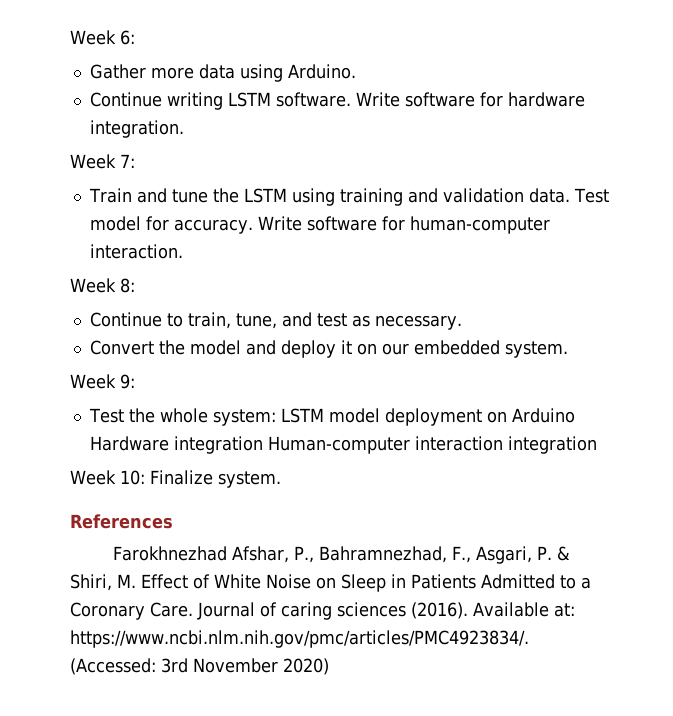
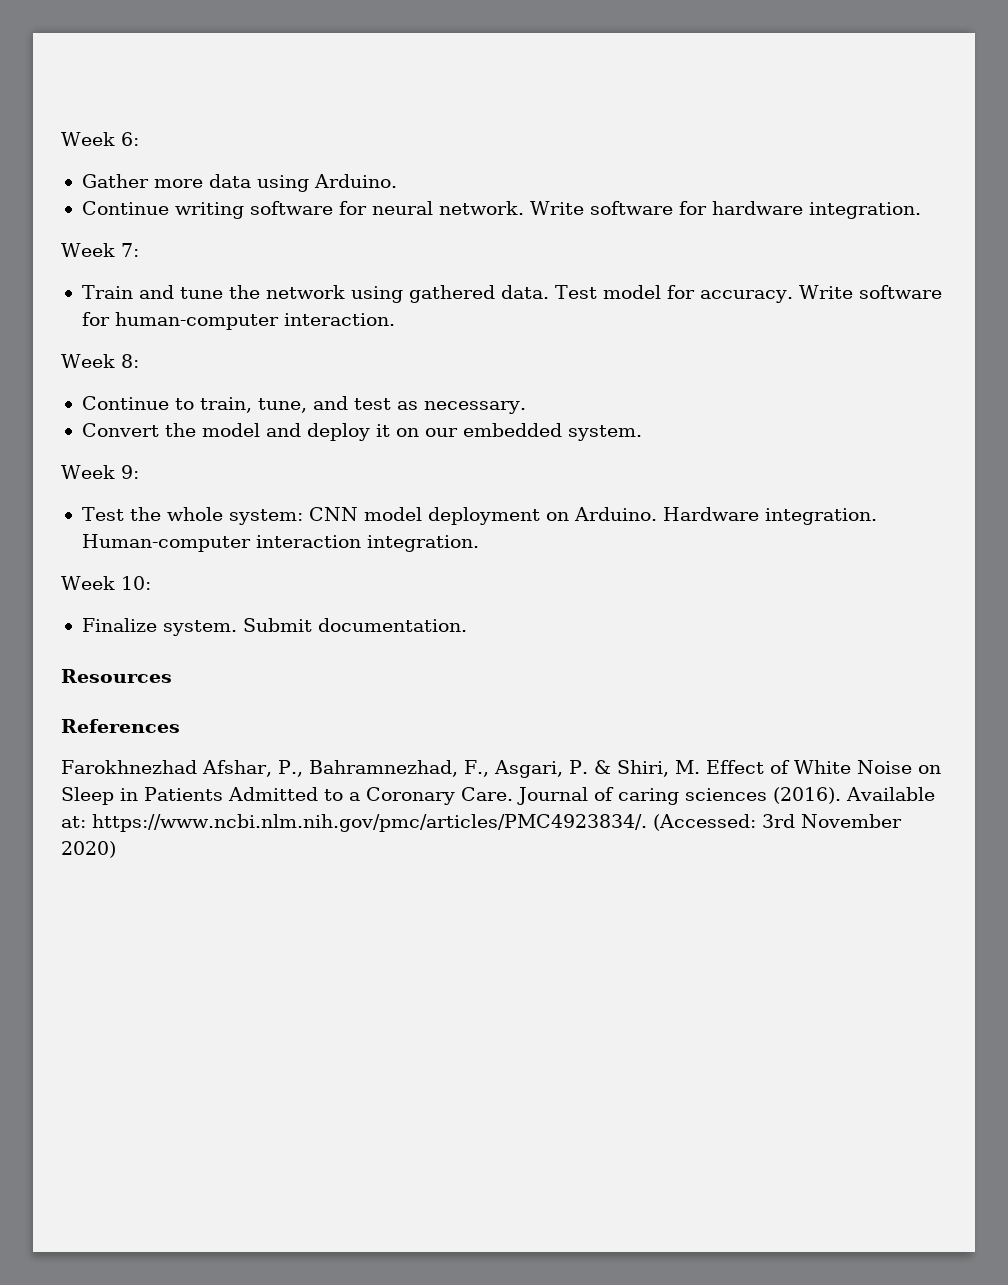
- Continue writing LSTM software.
+ Continue writing software for neural network.
- Train and tune the LSTM using training and validation data.
+ Train and tune the network using gathered data.
- Test the whole system: LSTM model deployment on Arduino Hardware integration Human-computer interaction integration
+ Test the whole system: CNN model deployment on Arduino. Hardware integration. Human-computer interaction integration.
- Week 10: Finalize system.
+ Week 10:
+ Finalize system. Submit documentation.
+ Resources

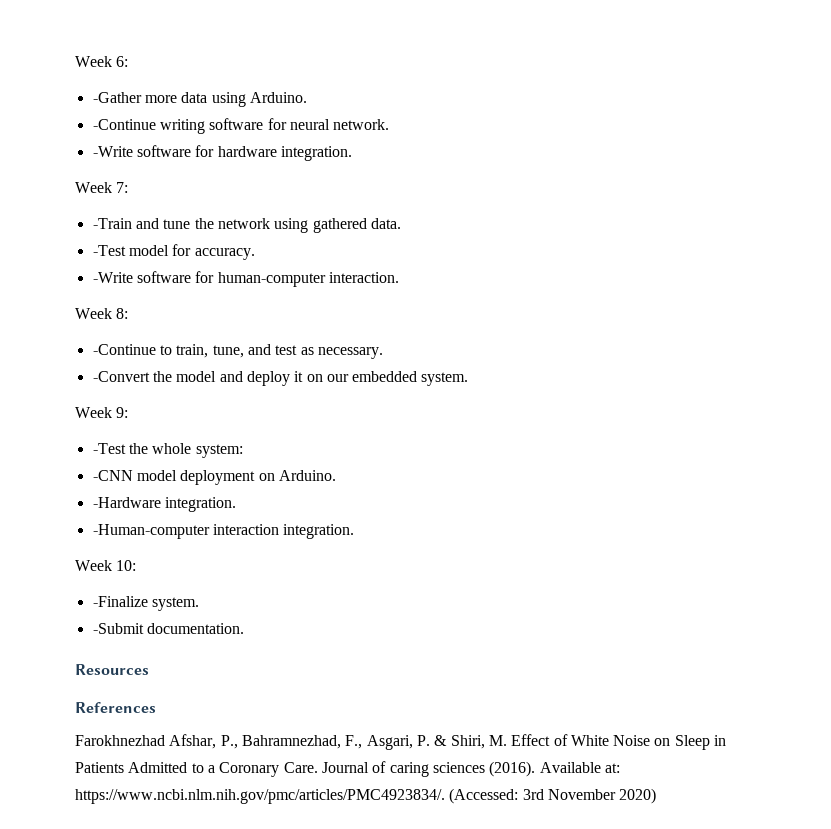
- Gather more data using Arduino.
+ -Gather more data using Arduino.
- Continue writing software for neural network. Write software for hardware integration.
+ -Continue writing software for neural network.
+ -Write software for hardware integration.
- Train and tune the network using gathered data. Test model for accuracy. Write software for human-computer interaction.
+ -Train and tune the network using gathered data.
+ -Test model for accuracy.
+ -Write software for human-computer interaction.
- Continue to train, tune, and test as necessary.
+ -Continue to train, tune, and test as necessary.
- Convert the model and deploy it on our embedded system.
+ -Convert the model and deploy it on our embedded system.
- Test the whole system: CNN model deployment on Arduino. Hardware integration. Human-computer interaction integration.
+ -Test the whole system:
+ -CNN model deployment on Arduino.
+ -Hardware integration.
+ -Human-computer interaction integration.
- Finalize system. Submit documentation.
+ -Finalize system.
+ -Submit documentation.

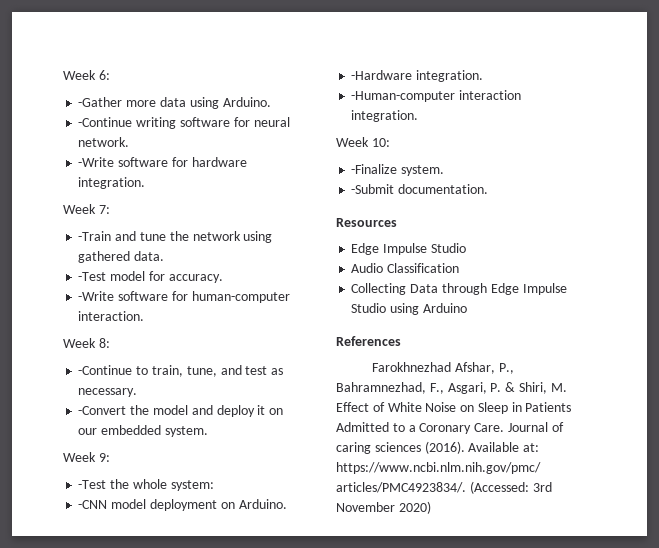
  Resources
+ Edge Impulse Studio
+ Audio Classification
+ Collecting Data through Edge Impulse Studio using Arduino

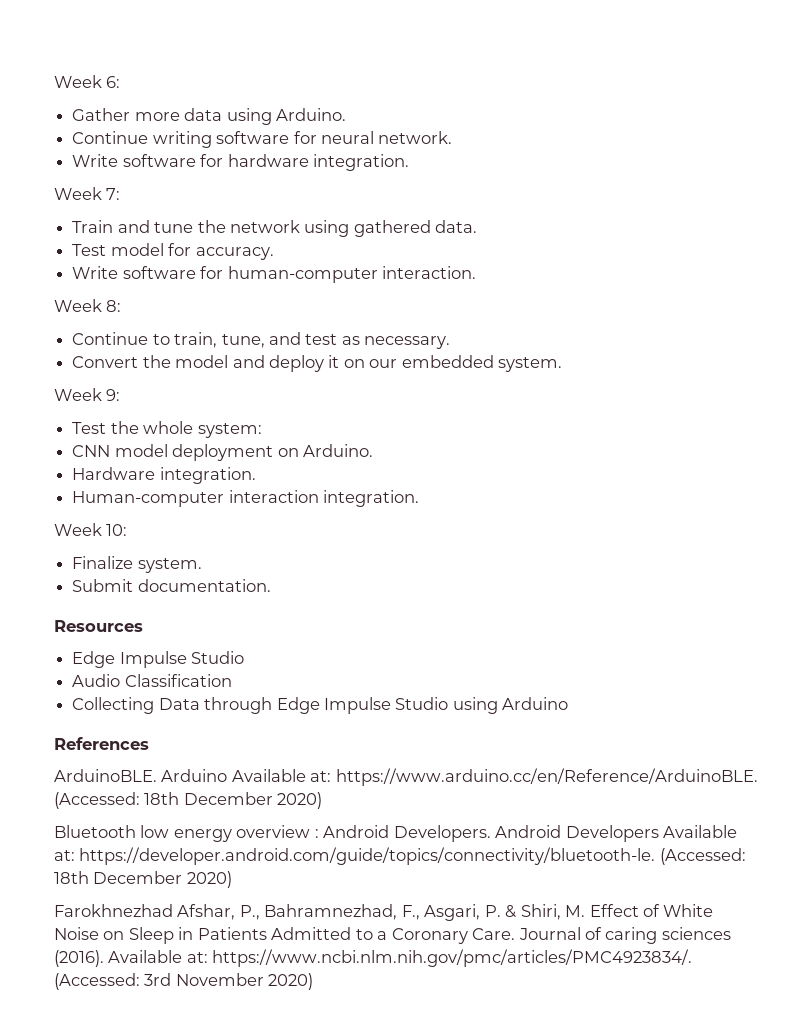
- -Gather more data using Arduino.
+ Gather more data using Arduino.
- -Continue writing software for neural network.
+ Continue writing software for neural network.
- -Write software for hardware integration.
+ Write software for hardware integration.
- -Train and tune the network using gathered data.
+ Train and tune the network using gathered data.
- -Test model for accuracy.
+ Test model for accuracy.
- -Write software for human-computer interaction.
+ Write software for human-computer interaction.
- -Continue to train, tune, and test as necessary.
+ Continue to train, tune, and test as necessary.
- -Convert the model and deploy it on our embedded system.
+ Convert the model and deploy it on our embedded system.
- -Test the whole system:
+ Test the whole system:
- -CNN model deployment on Arduino.
+ CNN model deployment on Arduino.
- -Hardware integration.
- -Human-computer interaction integration.
+ Hardware integration.
+ Human-computer interaction integration.
- -Finalize system.
- -Submit documentation.
+ Finalize system.
+ Submit documentation.
+ ArduinoBLE. Arduino Available at: https://www.arduino.cc/en/Reference/ArduinoBLE. (Accessed: 18th December 2020)
+ Bluetooth low energy overview : Android Developers. Android Developers Available at: https://developer.android.com/guide/topics/connectivity/bluetooth-le. (Accessed: 18th December 2020)

